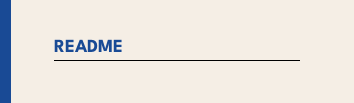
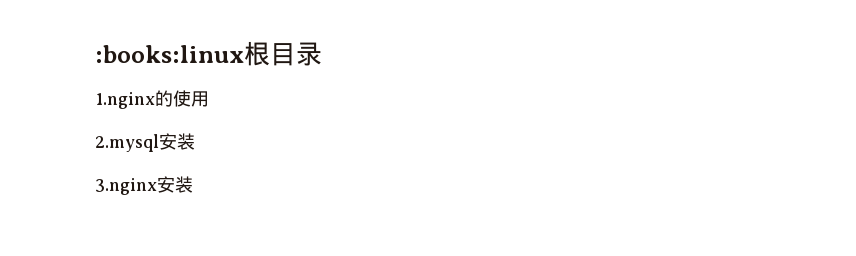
- README
+ :books:linux根目录
+ 1.nginx的使用
+ 2.mysql安装
+ 3.nginx安装

